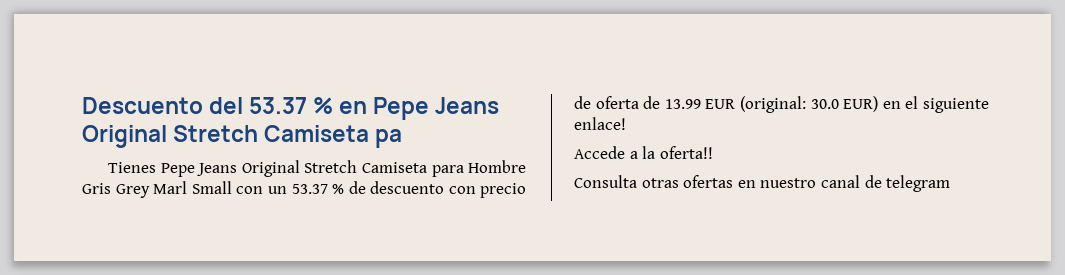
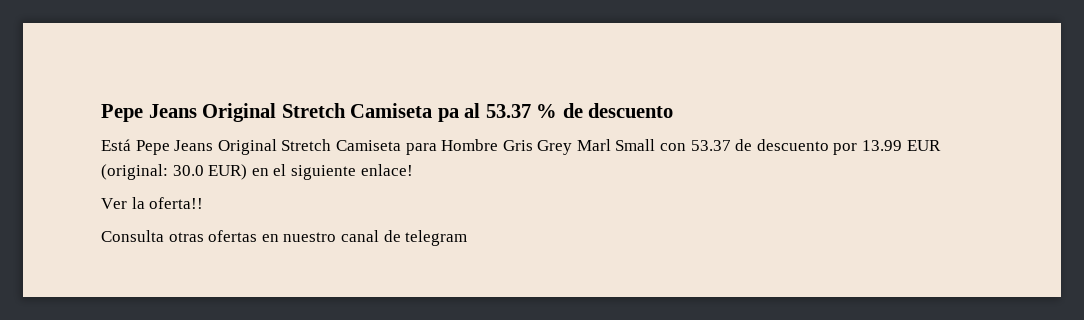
- Descuento del 53.37 % en Pepe Jeans Original Stretch Camiseta pa
- Tienes Pepe Jeans Original Stretch Camiseta para Hombre Gris Grey Marl Small con un 53.37 % de descuento con precio de oferta de 13.99 EUR (original: 30.0 EUR) en el siguiente enlace!
+ Pepe Jeans Original Stretch Camiseta pa al 53.37 % de descuento
+ Está Pepe Jeans Original Stretch Camiseta para Hombre Gris Grey Marl Small con 53.37 de descuento por 13.99 EUR (original: 30.0 EUR) en el siguiente enlace!
- Accede a la oferta!!
+ Ver la oferta!!

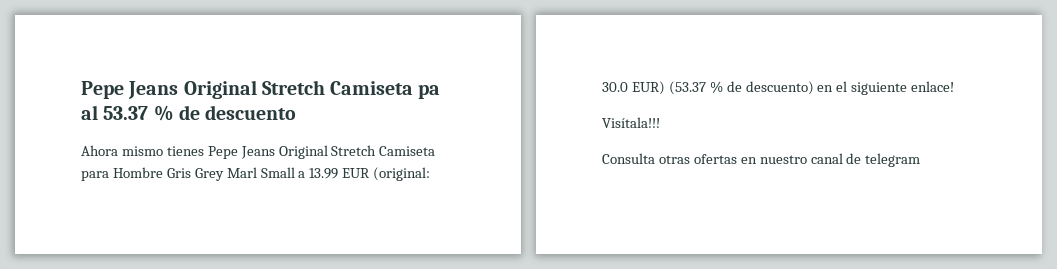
- Está Pepe Jeans Original Stretch Camiseta para Hombre Gris Grey Marl Small con 53.37 de descuento por 13.99 EUR (original: 30.0 EUR) en el siguiente enlace!
+ Ahora mismo tienes Pepe Jeans Original Stretch Camiseta para Hombre Gris Grey Marl Small a 13.99 EUR (original: 30.0 EUR) (53.37 % de descuento) en el siguiente enlace!
- Ver la oferta!!
+ Visítala!!!

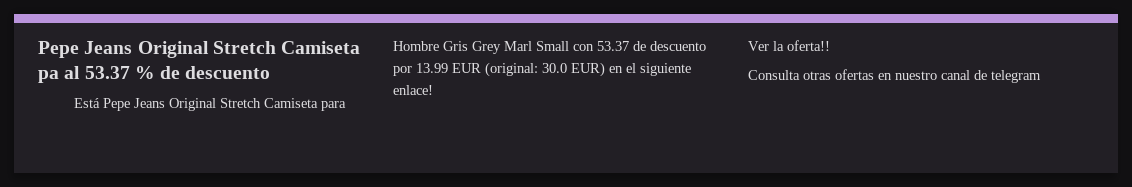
- Ahora mismo tienes Pepe Jeans Original Stretch Camiseta para Hombre Gris Grey Marl Small a 13.99 EUR (original: 30.0 EUR) (53.37 % de descuento) en el siguiente enlace!
+ Está Pepe Jeans Original Stretch Camiseta para Hombre Gris Grey Marl Small con 53.37 de descuento por 13.99 EUR (original: 30.0 EUR) en el siguiente enlace!
- Visítala!!!
+ Ver la oferta!!

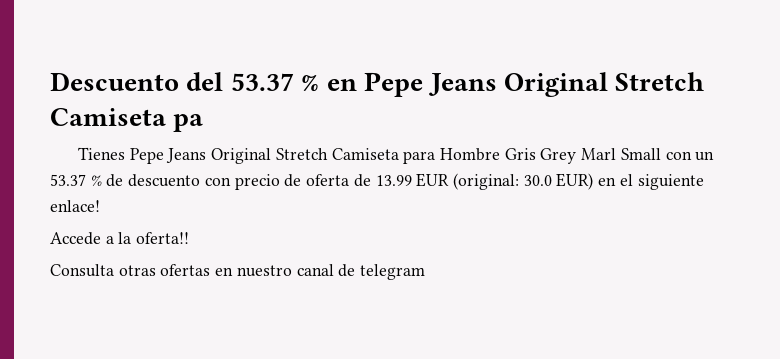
- Pepe Jeans Original Stretch Camiseta pa al 53.37 % de descuento
- Está Pepe Jeans Original Stretch Camiseta para Hombre Gris Grey Marl Small con 53.37 de descuento por 13.99 EUR (original: 30.0 EUR) en el siguiente enlace!
+ Descuento del 53.37 % en Pepe Jeans Original Stretch Camiseta pa
+ Tienes Pepe Jeans Original Stretch Camiseta para Hombre Gris Grey Marl Small con un 53.37 % de descuento con precio de oferta de 13.99 EUR (original: 30.0 EUR) en el siguiente enlace!
- Ver la oferta!!
+ Accede a la oferta!!

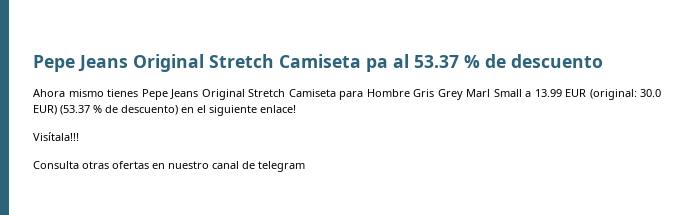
- Descuento del 53.37 % en Pepe Jeans Original Stretch Camiseta pa
- Tienes Pepe Jeans Original Stretch Camiseta para Hombre Gris Grey Marl Small con un 53.37 % de descuento con precio de oferta de 13.99 EUR (original: 30.0 EUR) en el siguiente enlace!
+ Pepe Jeans Original Stretch Camiseta pa al 53.37 % de descuento
+ Ahora mismo tienes Pepe Jeans Original Stretch Camiseta para Hombre Gris Grey Marl Small a 13.99 EUR (original: 30.0 EUR) (53.37 % de descuento) en el siguiente enlace!
- Accede a la oferta!!
+ Visítala!!!

